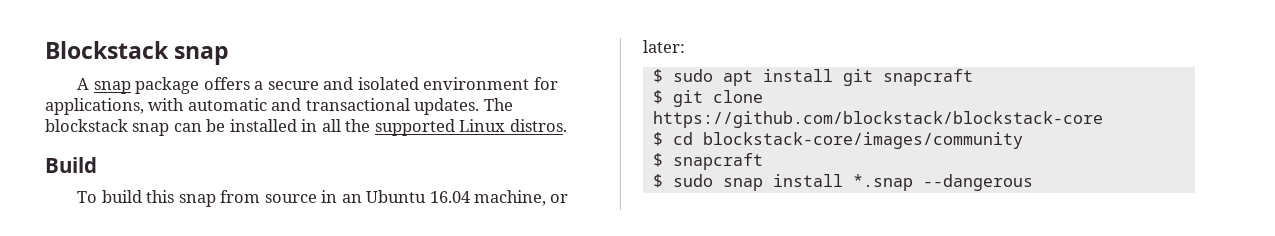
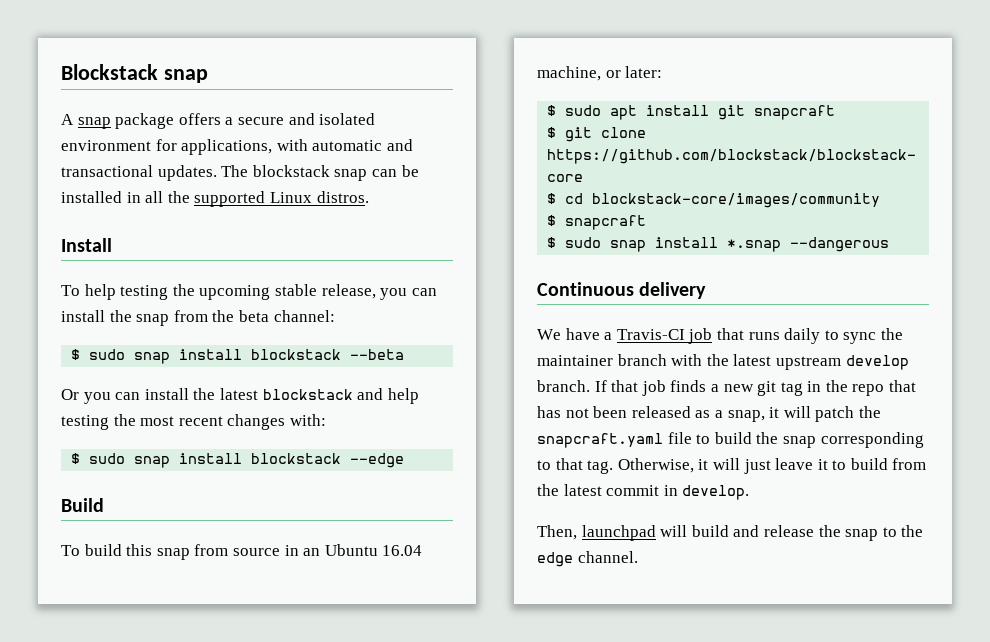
+ Install
+ To help testing the upcoming stable release, you can install the snap from the beta channel:
+ $ sudo snap install blockstack --beta
+ Or you can install the latest blockstack and help testing the most recent changes with:
+ $ sudo snap install blockstack --edge
+ Continuous delivery
+ We have a Travis-CI job that runs daily to sync the maintainer branch with the latest upstream develop branch. If that job finds a new git tag in the repo that has not been released as a snap, it will patch the snapcraft.yaml file to build the snap corresponding to that tag. Otherwise, it will just leave it to build from the latest commit in develop.
+ Then, launchpad will build and release the snap to the edge channel.

